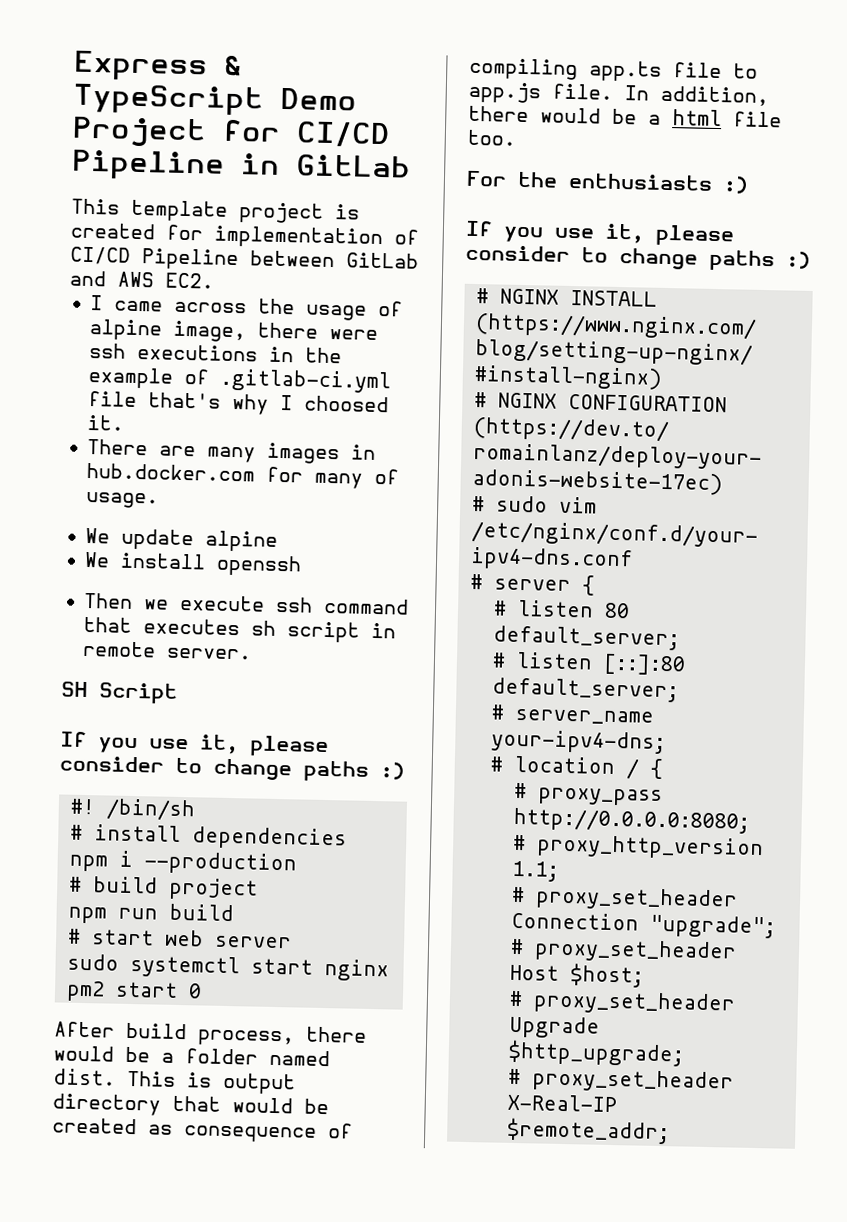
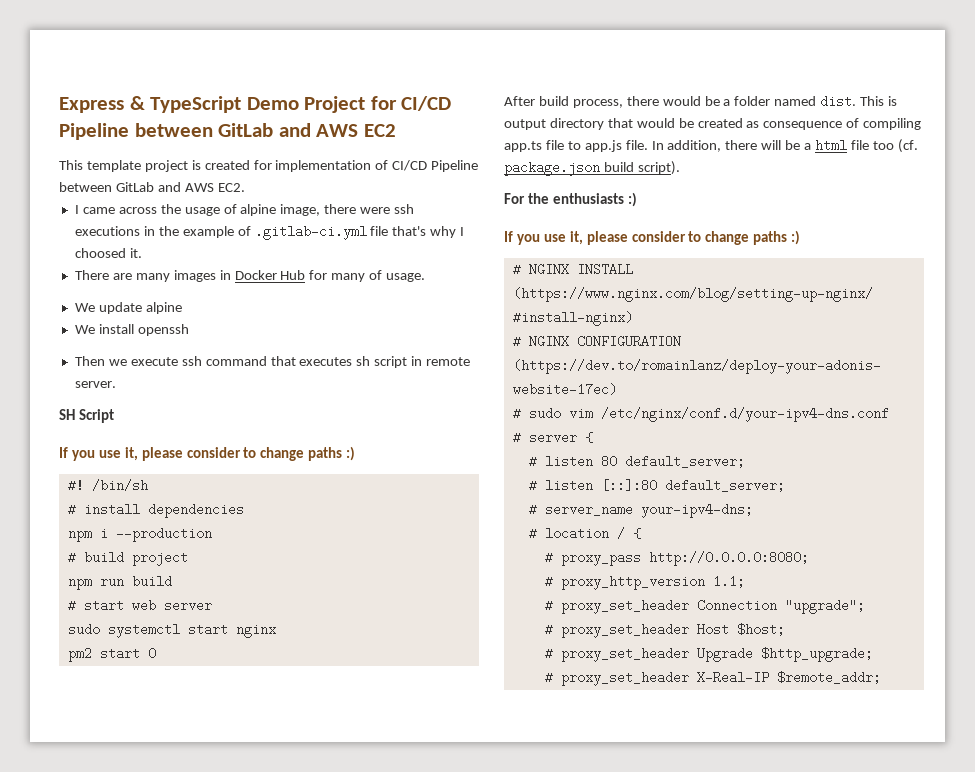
- Express & TypeScript Demo Project for CI/CD Pipeline in GitLab
+ Express & TypeScript Demo Project for CI/CD Pipeline between GitLab and AWS EC2
- There are many images in hub.docker.com for many of usage.
+ There are many images in Docker Hub for many of usage.
- In addition, there would be a html file too.
+ In addition, there will be a html file too (cf. package.json build script).

